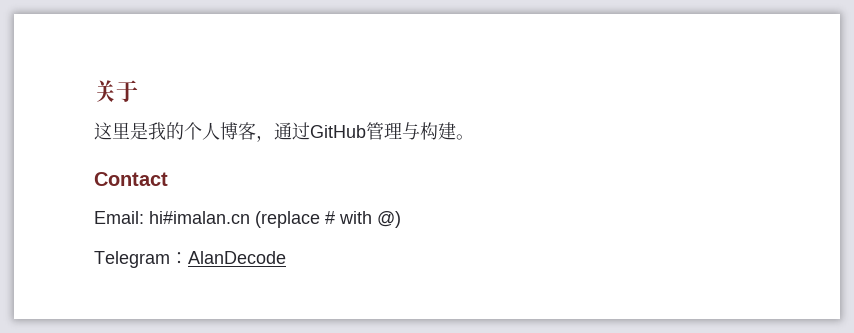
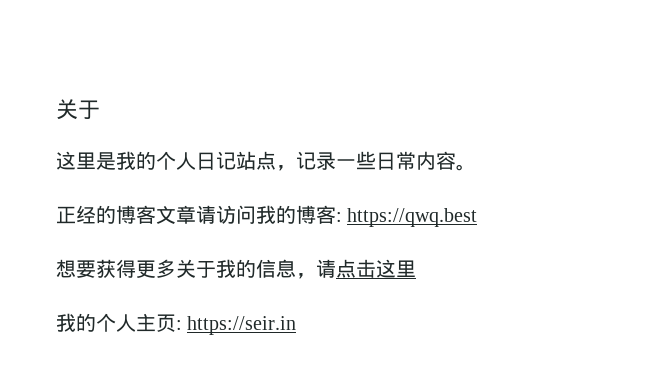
- 这里是我的个人博客，通过GitHub管理与构建。
- Contact
- Email: hi#imalan.cn (replace # with @)
- Telegram：AlanDecode
+ 这里是我的个人日记站点，记录一些日常内容。
+ 正经的博客文章请访问我的博客: https://qwq.best
+ 想要获得更多关于我的信息，请点击这里
+ 我的个人主页: https://seir.in

